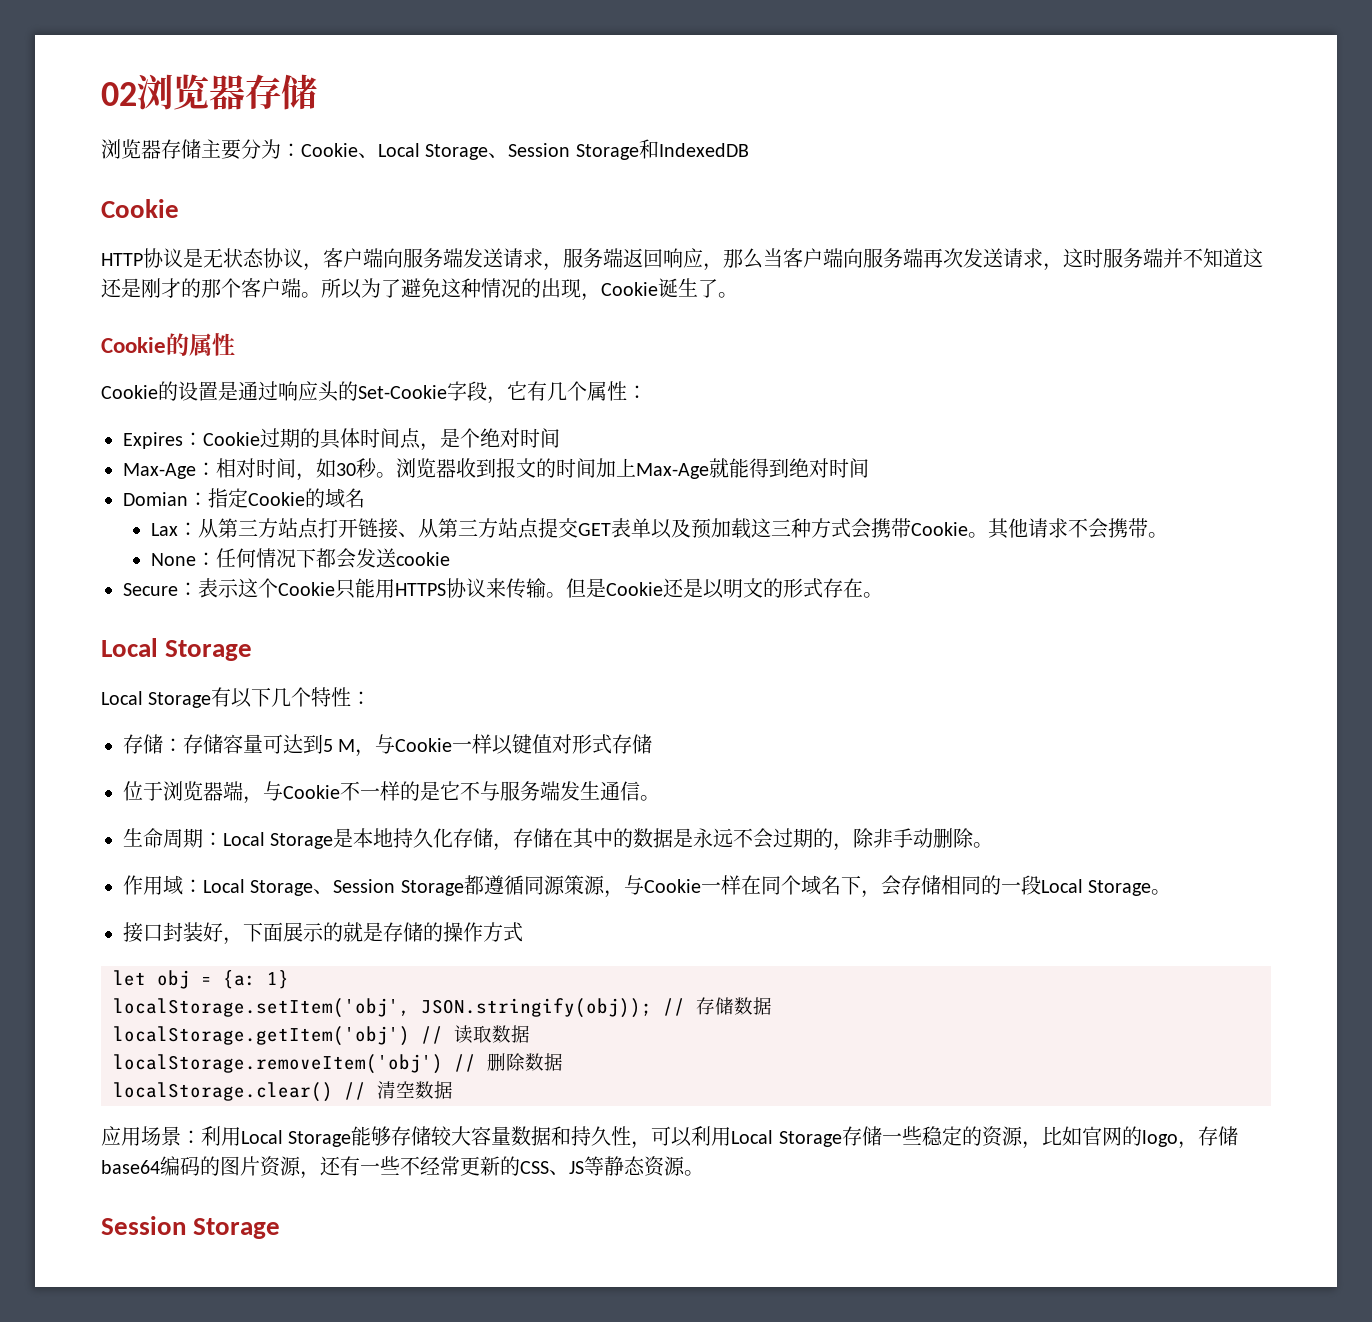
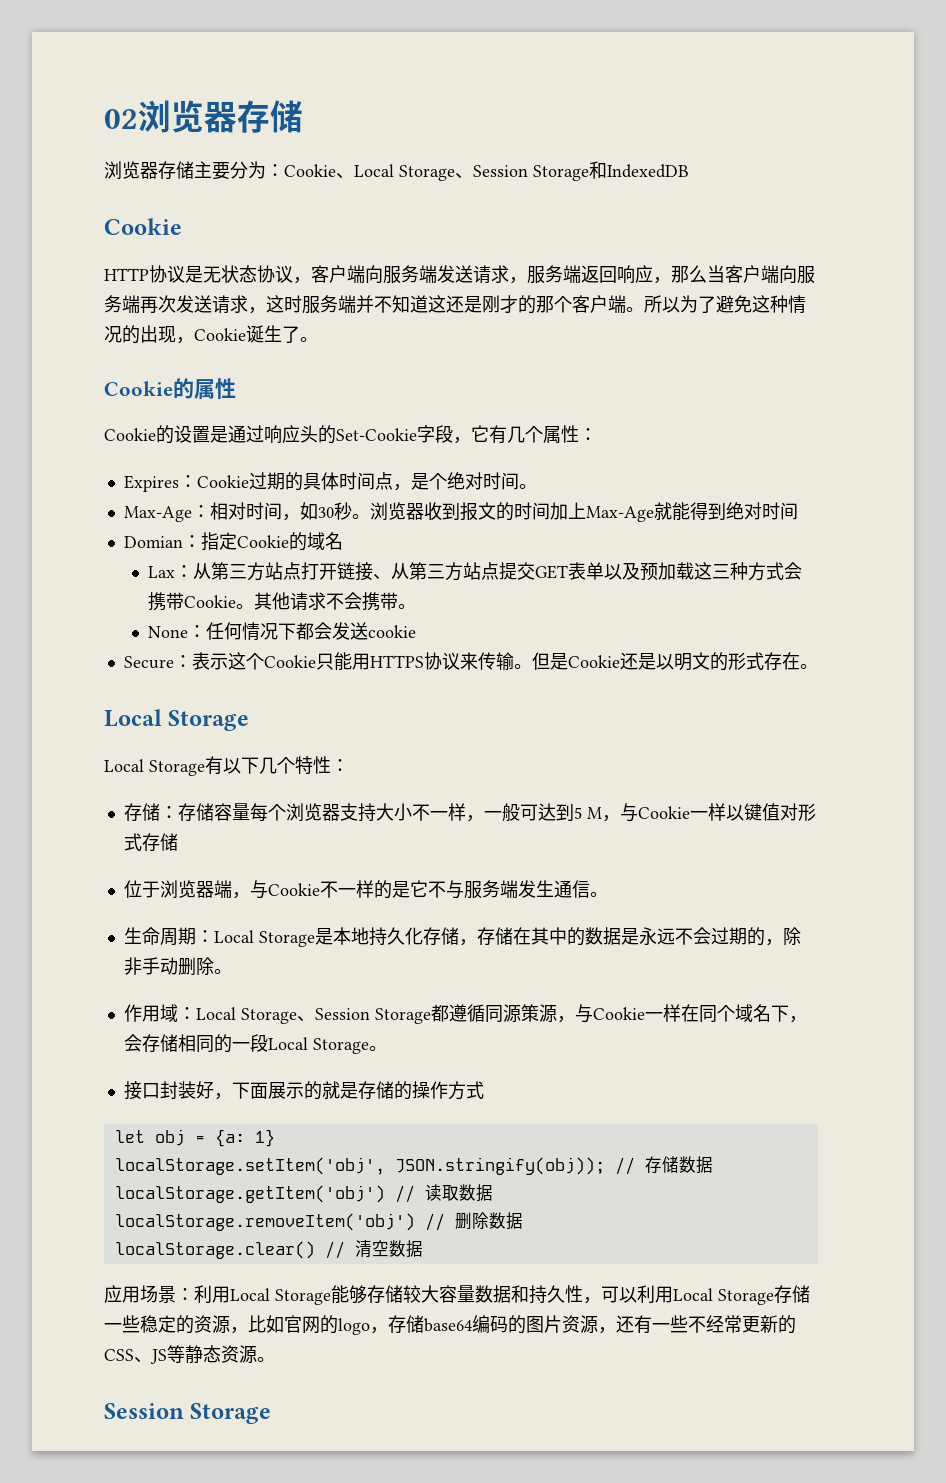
- Expires：Cookie过期的具体时间点，是个绝对时间
+ Expires：Cookie过期的具体时间点，是个绝对时间。
- 存储：存储容量可达到5 M，与Cookie一样以键值对形式存储
+ 存储：存储容量每个浏览器支持大小不一样，一般可达到5 M，与Cookie一样以键值对形式存储

